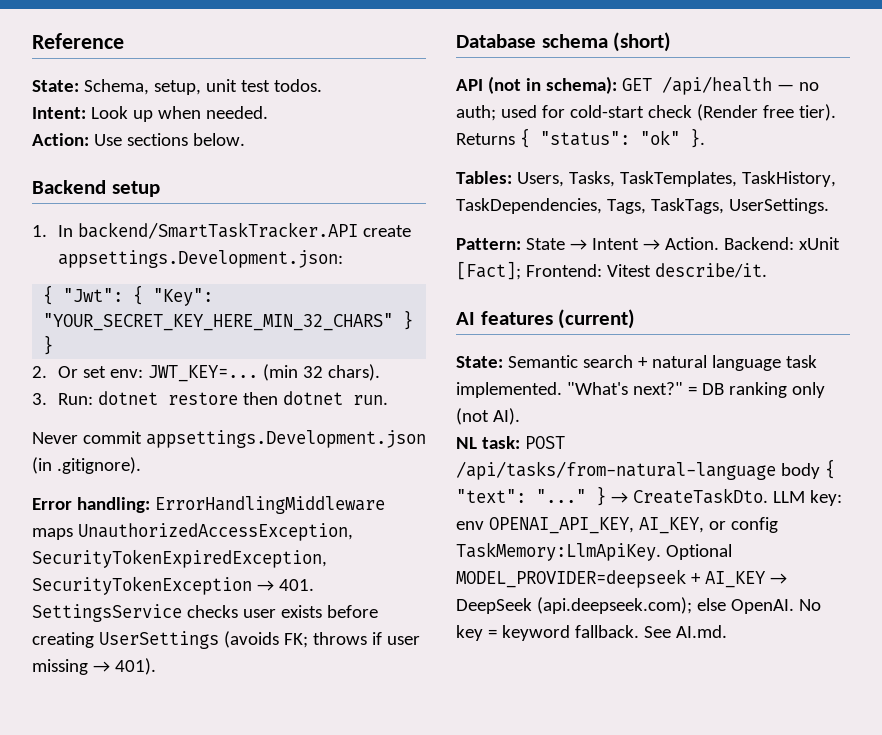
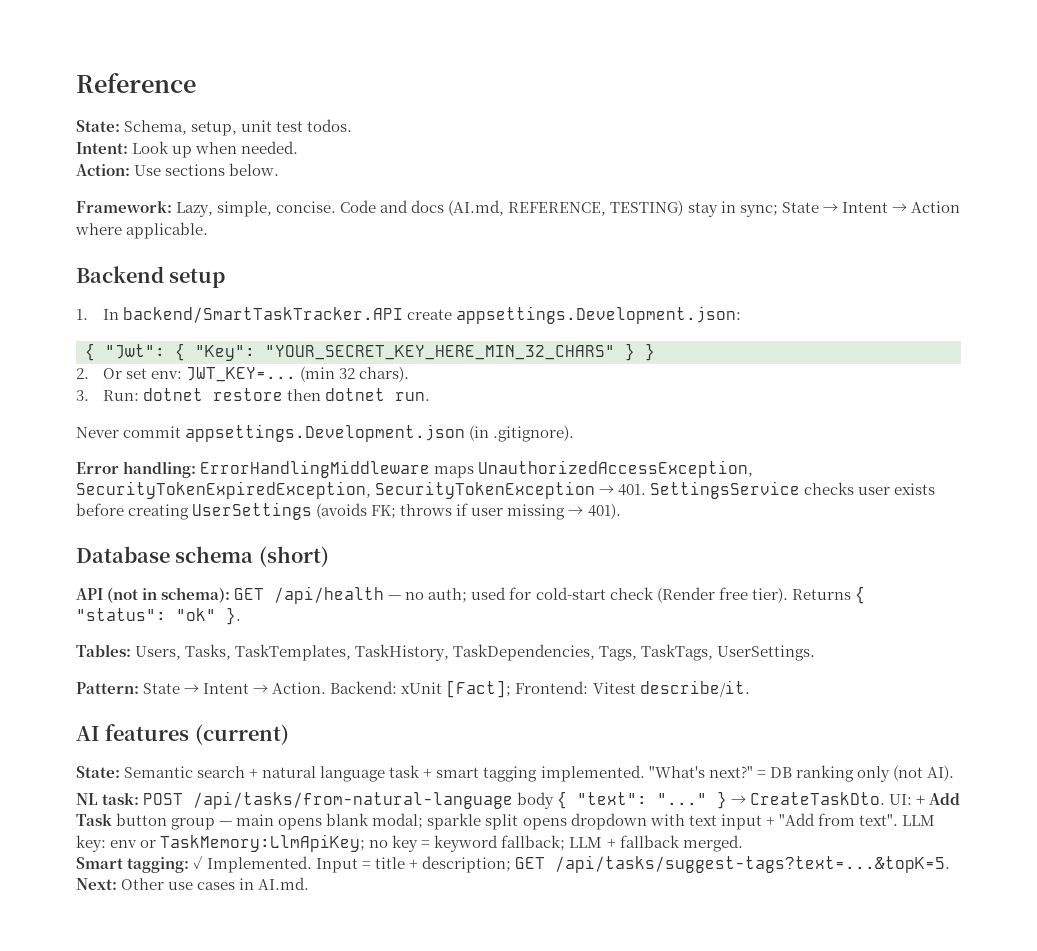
+ Framework: Lazy, simple, concise. Code and docs (AI.md, REFERENCE, TESTING) stay in sync; State → Intent → Action where applicable.
- State: Semantic search + natural language task implemented.
+ State: Semantic search + natural language task + smart tagging implemented.
- LLM key: env OPENAI_API_KEY, AI_KEY, or config TaskMemory:LlmApiKey. Optional MODEL_PROVIDER=deepseek + AI_KEY → DeepSeek (api.deepseek.com); else OpenAI. No key = keyword fallback. See AI.md.
+ UI: + Add Task button group — main opens blank modal; sparkle split opens dropdown with text input + "Add from text". LLM key: env or TaskMemory:LlmApiKey; no key = keyword fallback; LLM + fallback merged.
+ Smart tagging: ✓ Implemented. Input = title + description; GET /api/tasks/suggest-tags?text=...&topK=5. Next: Other use cases in AI.md.

